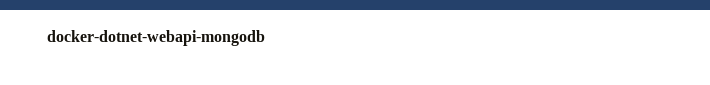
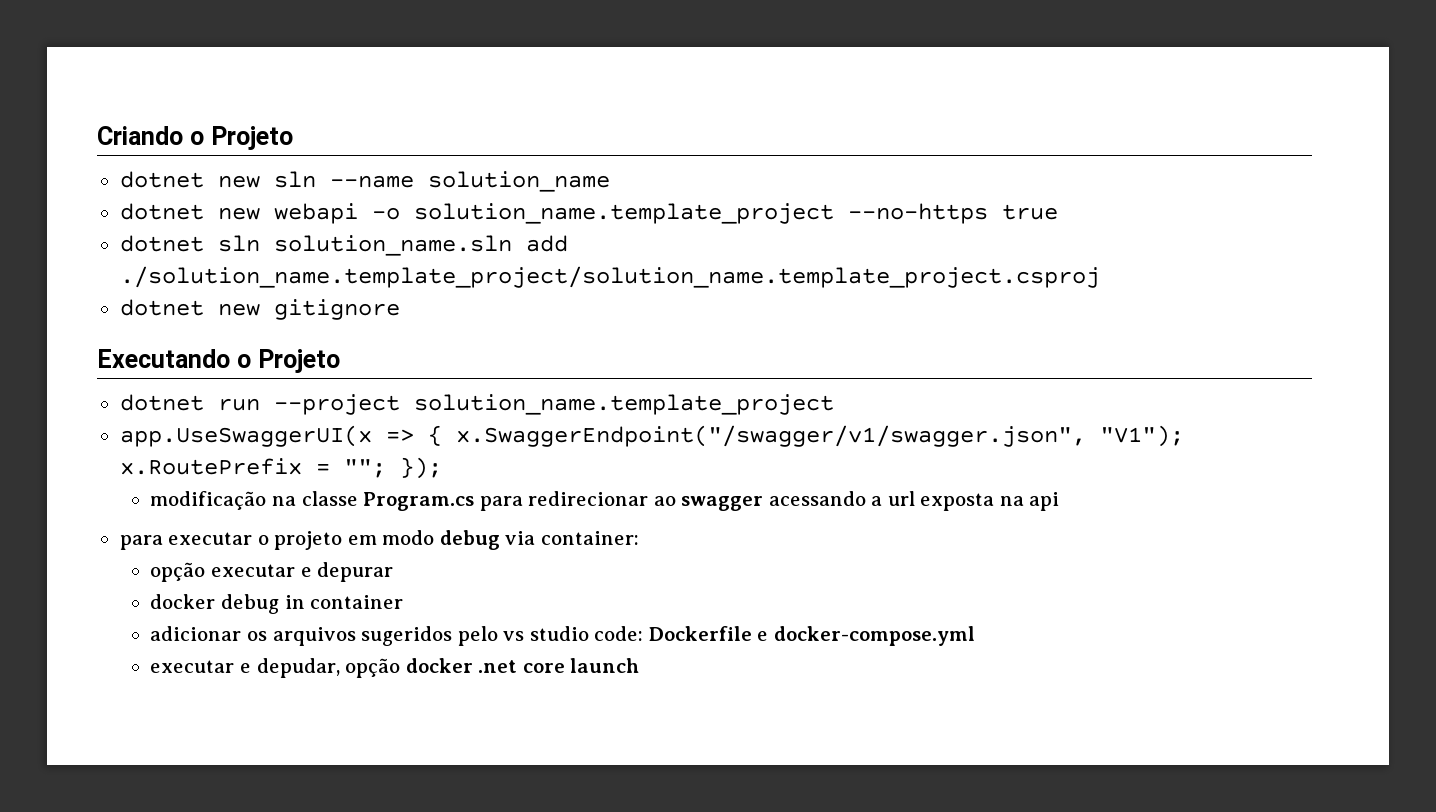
- docker-dotnet-webapi-mongodb
+ Criando o Projeto
+ dotnet new sln --name solution_name
+ dotnet new webapi -o solution_name.template_project --no-https true
+ dotnet sln solution_name.sln add ./solution_name.template_project/solution_name.template_project.csproj
+ dotnet new gitignore
+ Executando o Projeto
+ dotnet run --project solution_name.template_project
+ app.UseSwaggerUI(x => { x.SwaggerEndpoint("/swagger/v1/swagger.json", "V1"); x.RoutePrefix = ""; });
+ modificação na classe Program.cs para redirecionar ao swagger acessando a url exposta na api
+ para executar o projeto em modo debug via container:
+ opção executar e depurar
+ docker debug in container
+ adicionar os arquivos sugeridos pelo vs studio code: Dockerfile e docker-compose.yml
+ executar e depudar, opção docker .net core launch

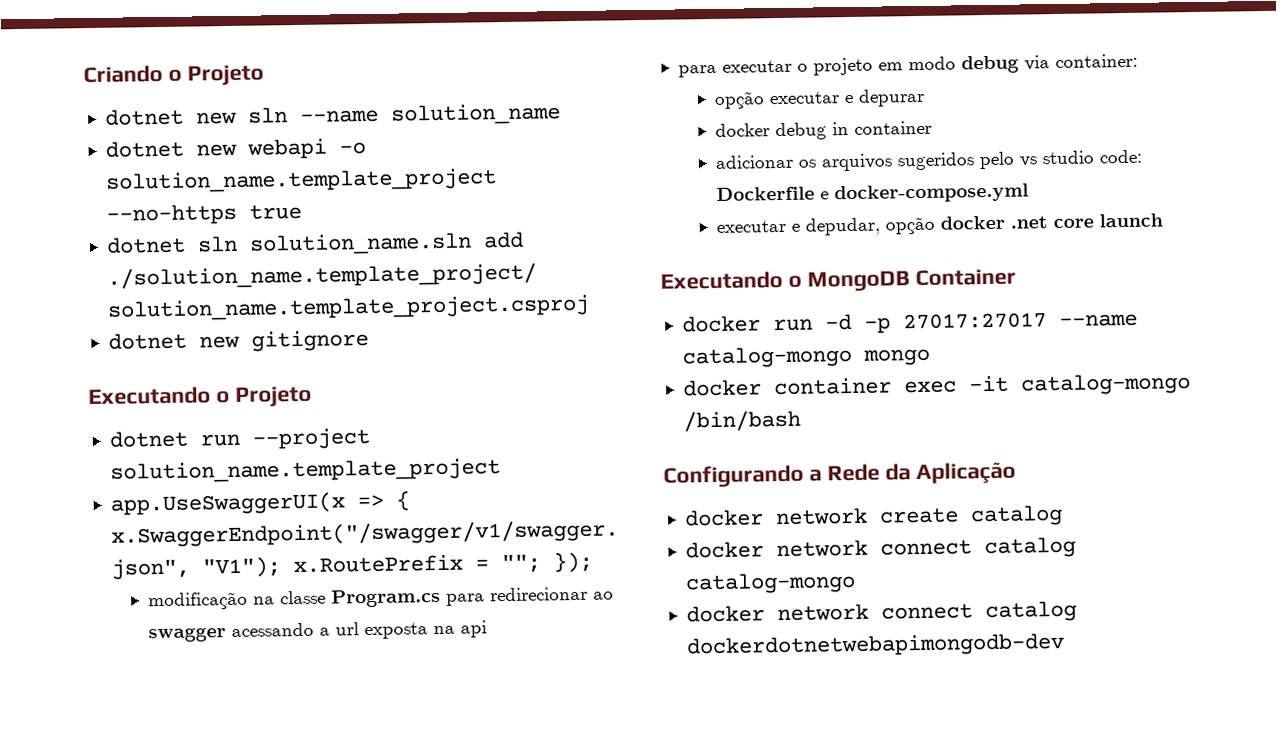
+ Executando o MongoDB Container
+ docker run -d -p 27017:27017 --name catalog-mongo mongo
+ docker container exec -it catalog-mongo /bin/bash
+ Configurando a Rede da Aplicação
+ docker network create catalog
+ docker network connect catalog catalog-mongo
+ docker network connect catalog dockerdotnetwebapimongodb-dev

